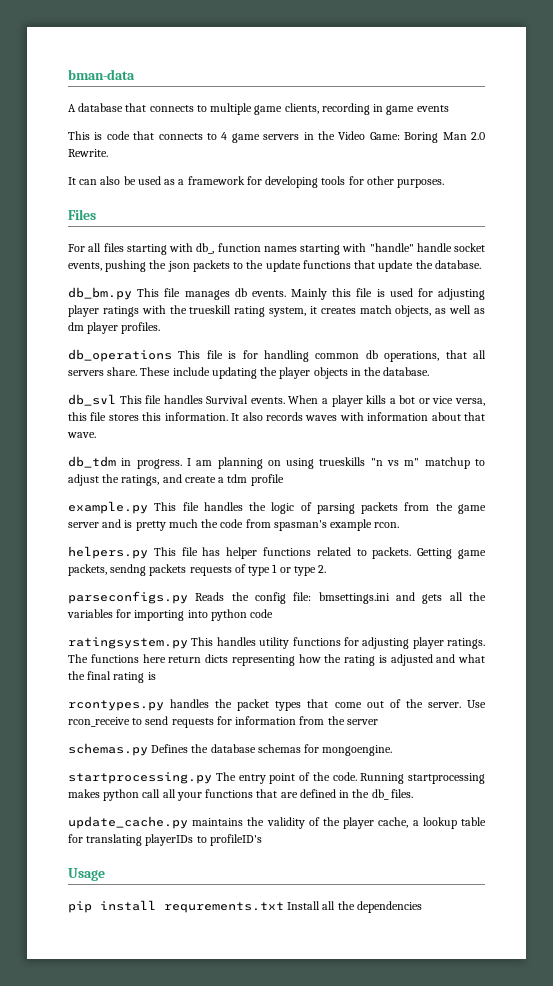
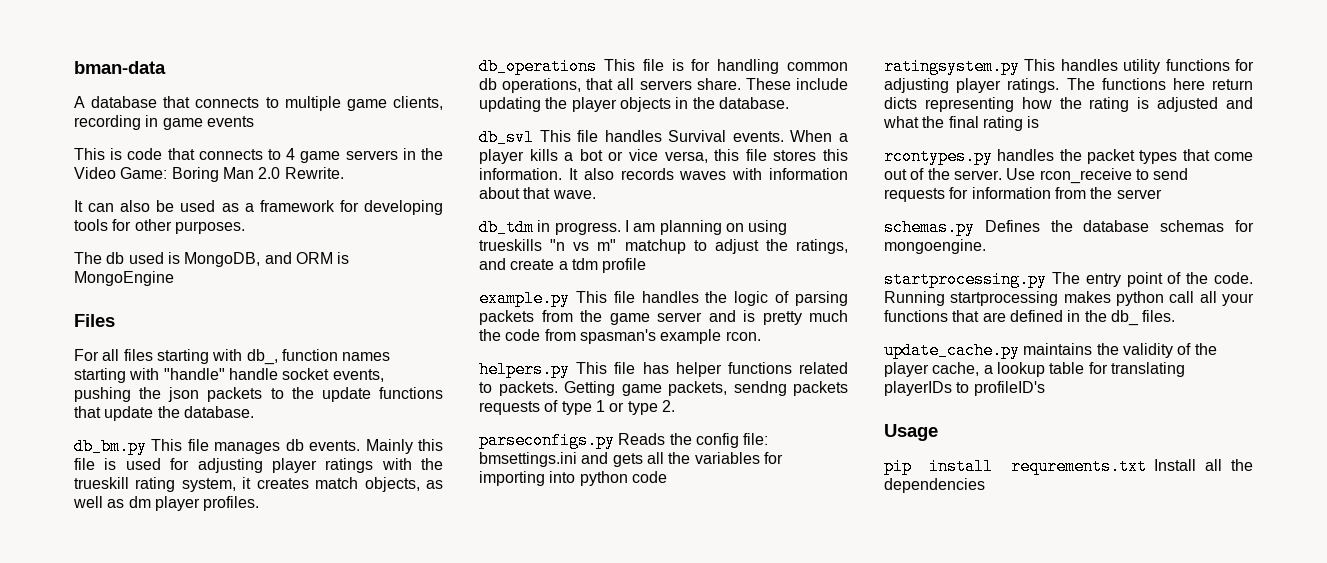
+ The db used is MongoDB, and ORM is MongoEngine

